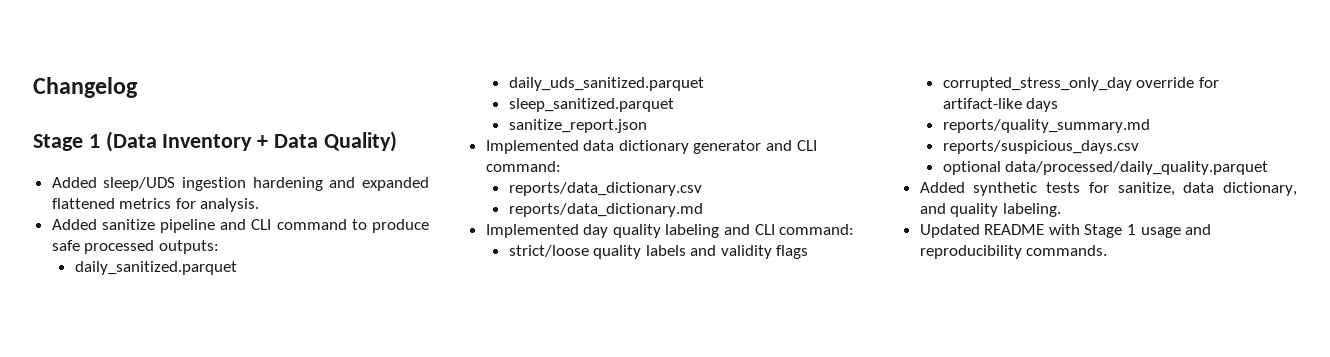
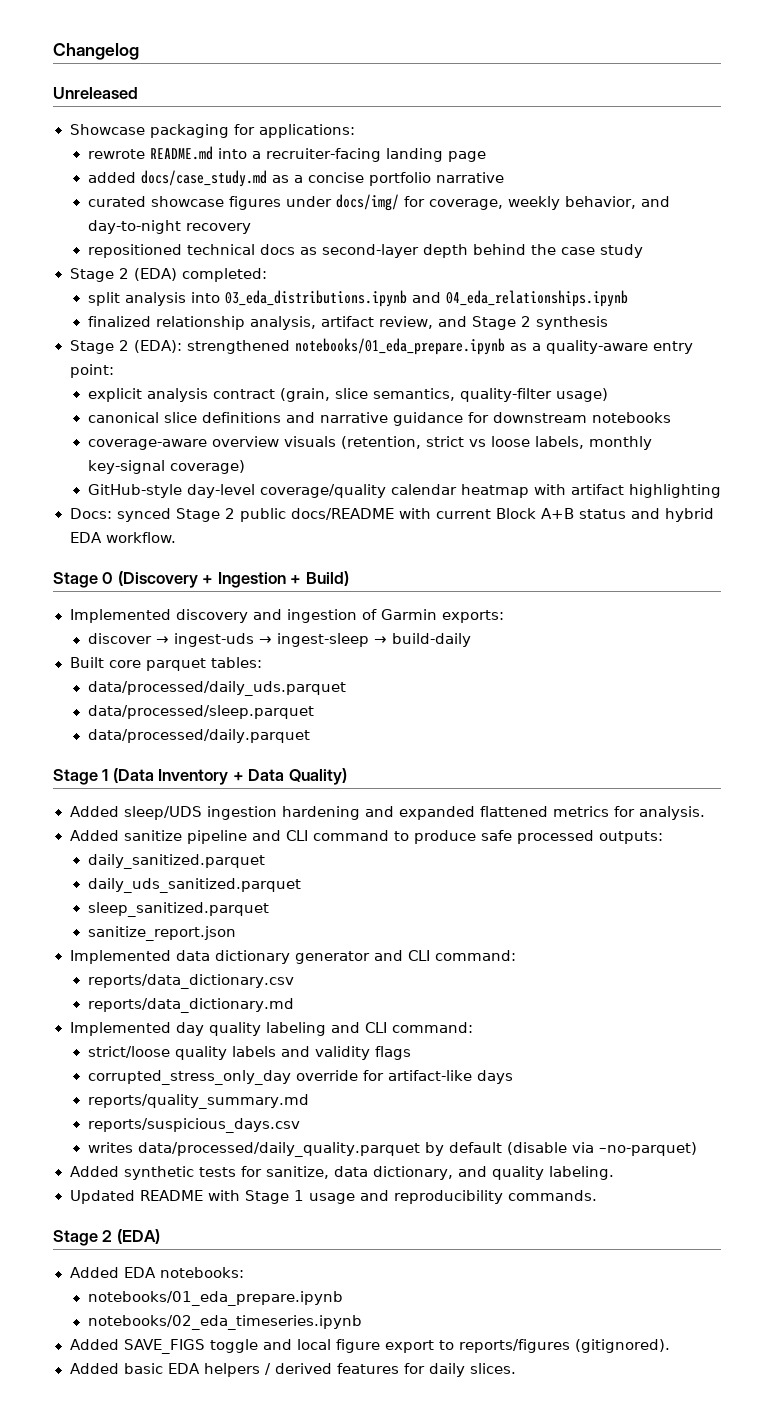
+ Unreleased
+ Showcase packaging for applications:
+ rewrote README.md into a recruiter-facing landing page
+ added docs/case_study.md as a concise portfolio narrative
+ curated showcase figures under docs/img/ for coverage, weekly behavior, and day-to-night recovery
+ repositioned technical docs as second-layer depth behind the case study
+ Stage 2 (EDA) completed:
+ split analysis into 03_eda_distributions.ipynb and 04_eda_relationships.ipynb
+ finalized relationship analysis, artifact review, and Stage 2 synthesis
+ Stage 2 (EDA): strengthened notebooks/01_eda_prepare.ipynb as a quality-aware entry point:
+ explicit analysis contract (grain, slice semantics, quality-filter usage)
+ canonical slice definitions and narrative guidance for downstream notebooks
+ coverage-aware overview visuals (retention, strict vs loose labels, monthly key-signal coverage)
+ GitHub-style day-level coverage/quality calendar heatmap with artifact highlighting
+ Docs: synced Stage 2 public docs/README with current Block A+B status and hybrid EDA workflow.
+ Stage 0 (Discovery + Ingestion + Build)
+ Implemented discovery and ingestion of Garmin exports:
+ discover → ingest-uds → ingest-sleep → build-daily
+ Built core parquet tables:
+ data/processed/daily_uds.parquet
+ data/processed/sleep.parquet
+ data/processed/daily.parquet
- optional data/processed/daily_quality.parquet
+ writes data/processed/daily_quality.parquet by default (disable via –no-parquet)
  Updated README with Stage 1 usage and reproducibility commands.
+ Stage 2 (EDA)
+ Added EDA notebooks:
+ notebooks/01_eda_prepare.ipynb
+ notebooks/02_eda_timeseries.ipynb
+ Added SAVE_FIGS toggle and local figure export to reports/figures (gitignored).
+ Added basic EDA helpers / derived features for daily slices.

